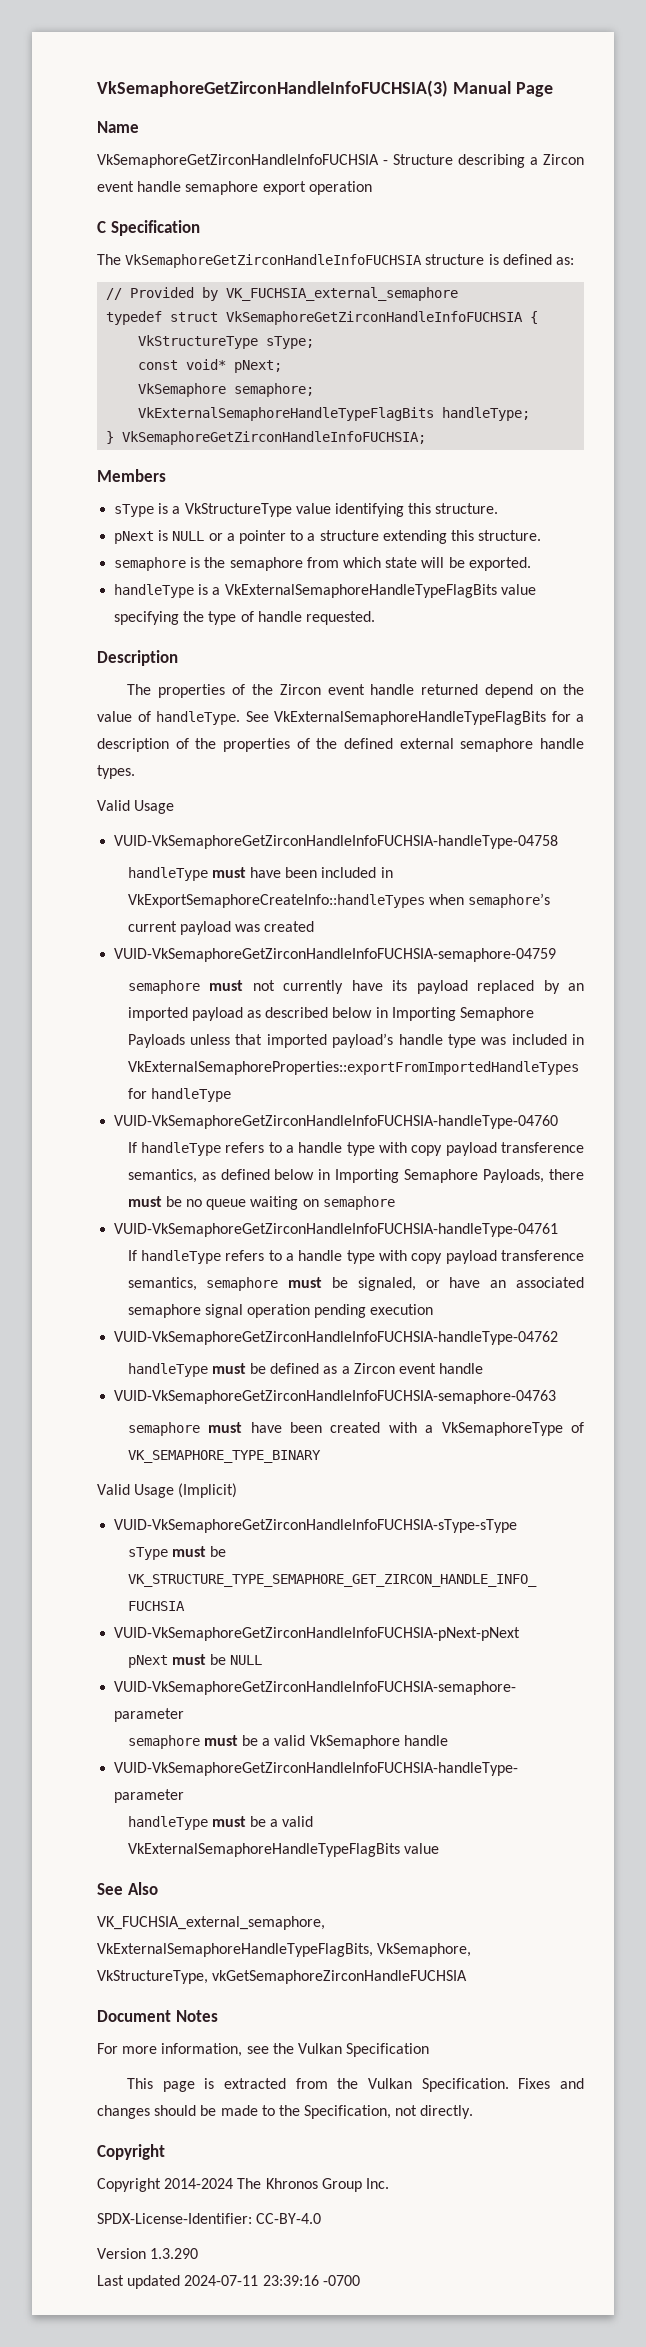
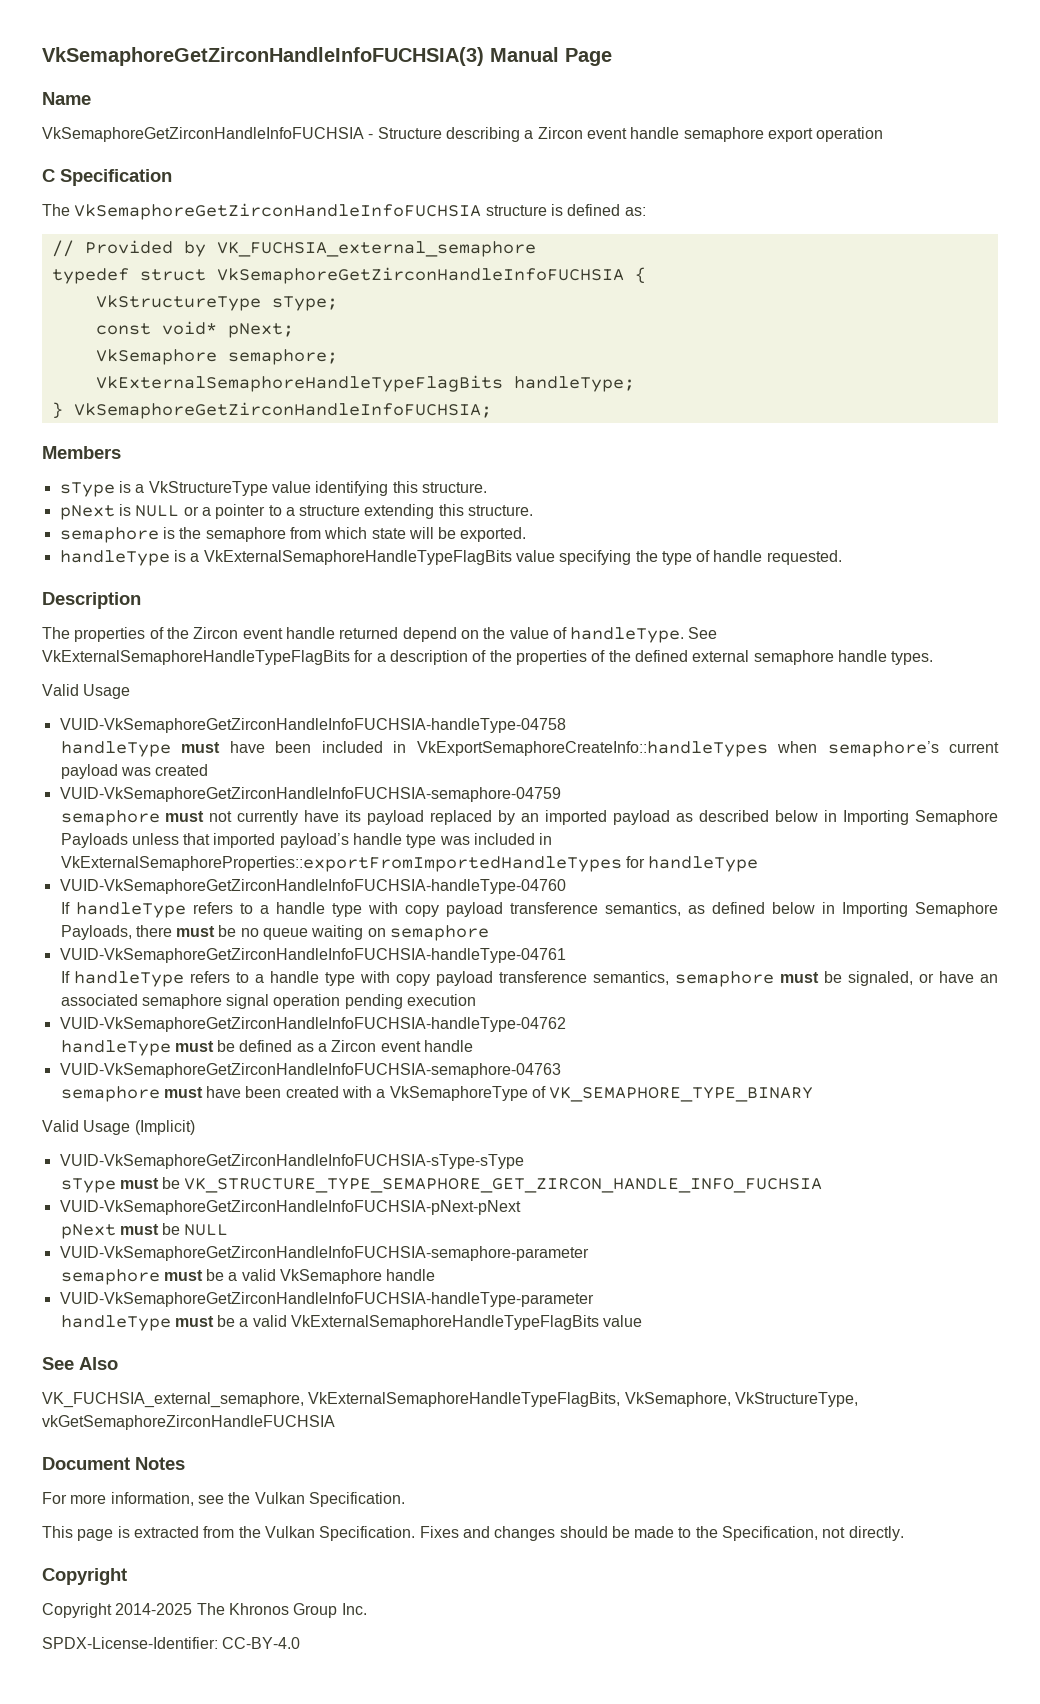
- For more information, see the Vulkan Specification
+ For more information, see the Vulkan Specification.
- Copyright 2014-2024 The Khronos Group Inc.
+ Copyright 2014-2025 The Khronos Group Inc.
- Version 1.3.290
- Last updated 2024-07-11 23:39:16 -0700

